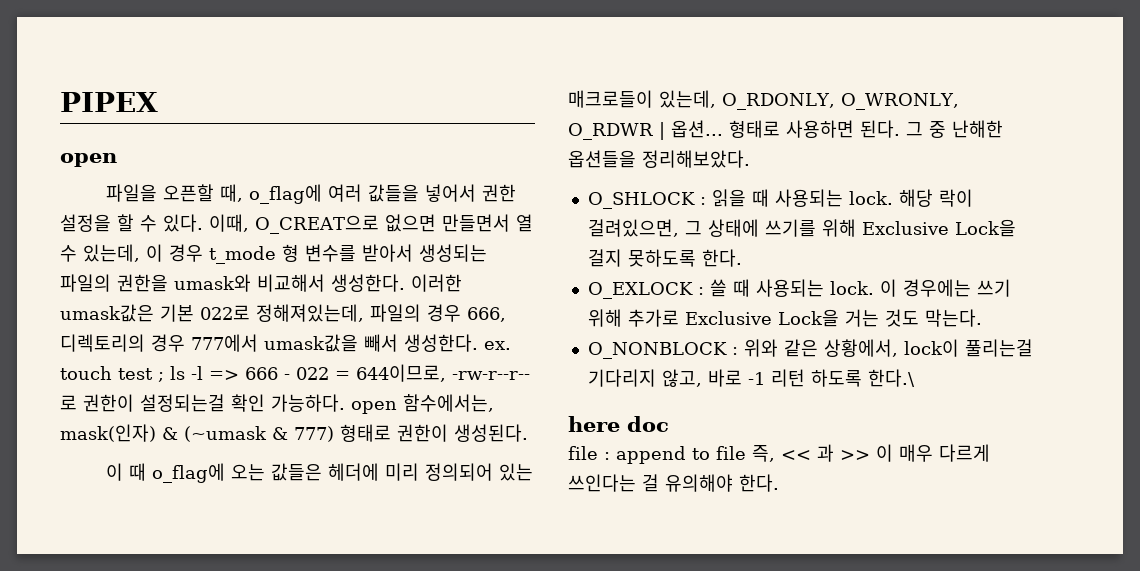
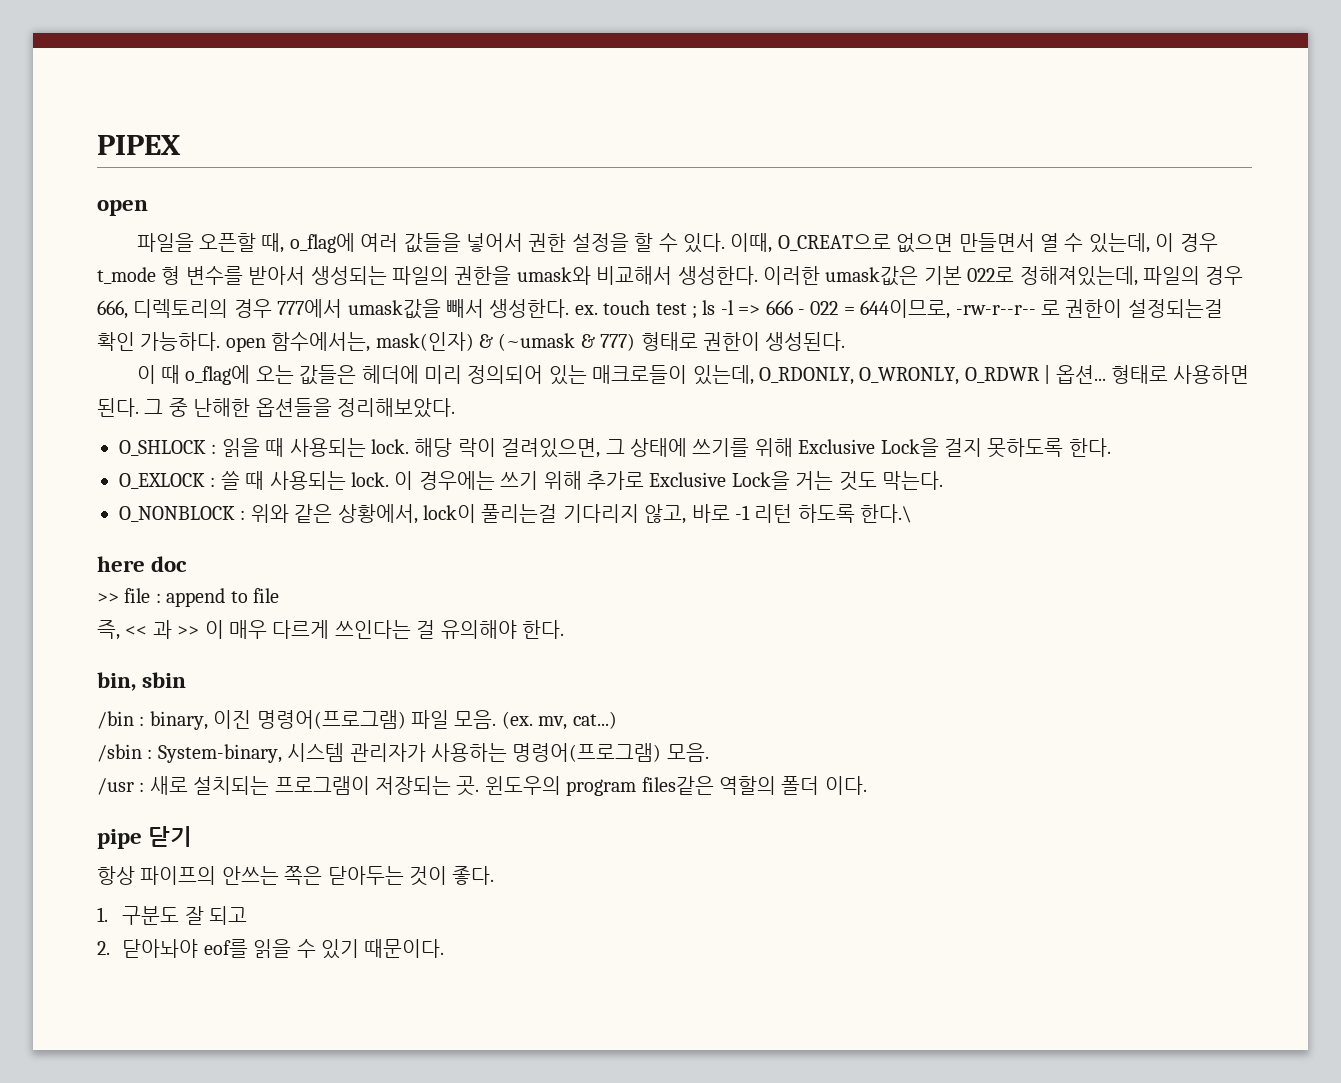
- file : append to file 즉, << 과 >> 이 매우 다르게 쓰인다는 걸 유의해야 한다.
+ >> file : append to file
+ 즉, << 과 >> 이 매우 다르게 쓰인다는 걸 유의해야 한다.
+ bin, sbin
+ /bin : binary, 이진 명령어(프로그램) 파일 모음. (ex. mv, cat...)
+ /sbin : System-binary, 시스템 관리자가 사용하는 명령어(프로그램) 모음.
+ /usr : 새로 설치되는 프로그램이 저장되는 곳. 윈도우의 program files같은 역할의 폴더 이다.
+ pipe 닫기
+ 항상 파이프의 안쓰는 쪽은 닫아두는 것이 좋다.
+ 1. 구분도 잘 되고
+ 2. 닫아놔야 eof를 읽을 수 있기 때문이다.

